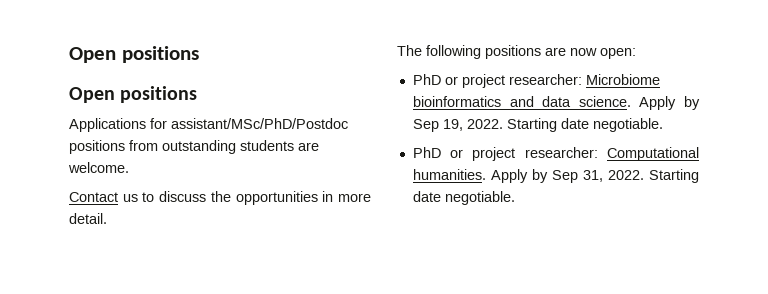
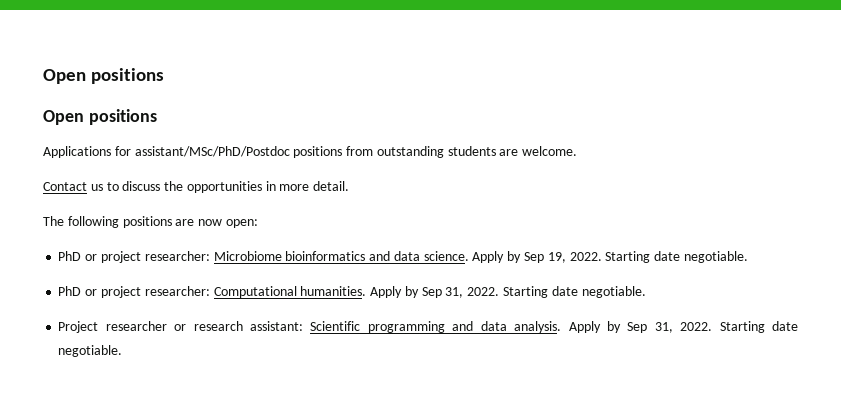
+ Project researcher or research assistant: Scientific programming and data analysis. Apply by Sep 31, 2022. Starting date negotiable.

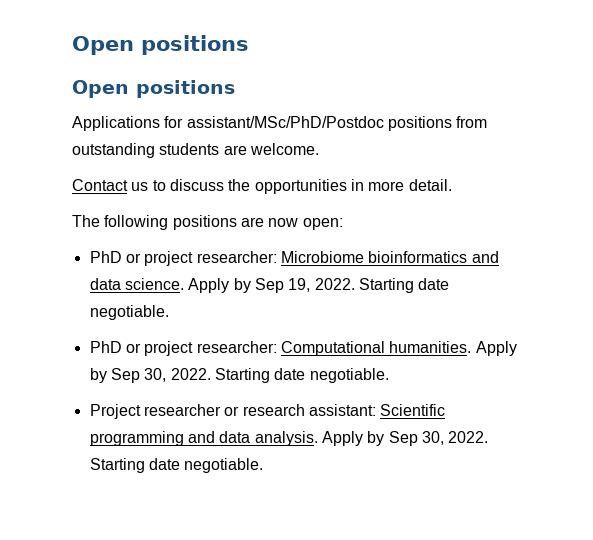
- PhD or project researcher: Computational humanities. Apply by Sep 31, 2022.
+ PhD or project researcher: Computational humanities. Apply by Sep 30, 2022.
- Project researcher or research assistant: Scientific programming and data analysis. Apply by Sep 31, 2022.
+ Project researcher or research assistant: Scientific programming and data analysis. Apply by Sep 30, 2022.

